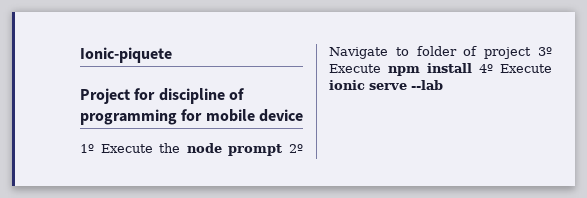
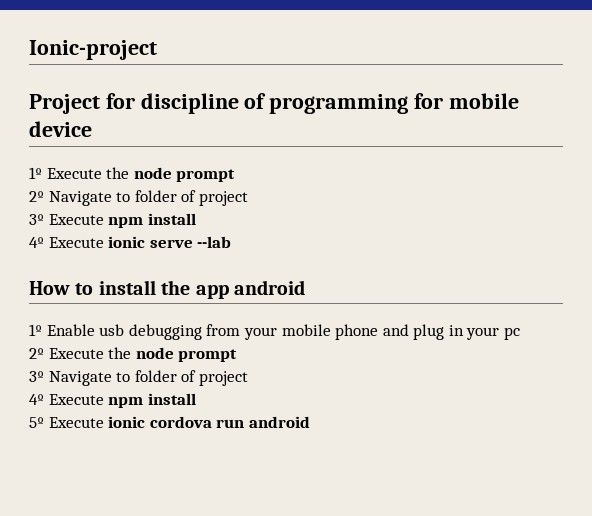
- Ionic-piquete
+ Ionic-project
- 1º Execute the node prompt 2º Navigate to folder of project 3º Execute npm install 4º Execute ionic serve --lab
+ 1º Execute the node prompt
+ 2º Navigate to folder of project
+ 3º Execute npm install
+ 4º Execute ionic serve --lab
+ How to install the app android
+ 1º Enable usb debugging from your mobile phone and plug in your pc
+ 2º Execute the node prompt
+ 3º Navigate to folder of project
+ 4º Execute npm install
+ 5º Execute ionic cordova run android

